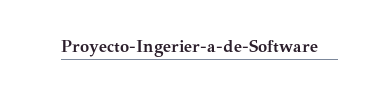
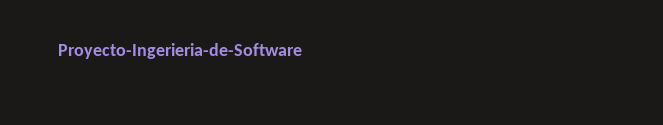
- Proyecto-Ingerier-a-de-Software
+ Proyecto-Ingerieria-de-Software

